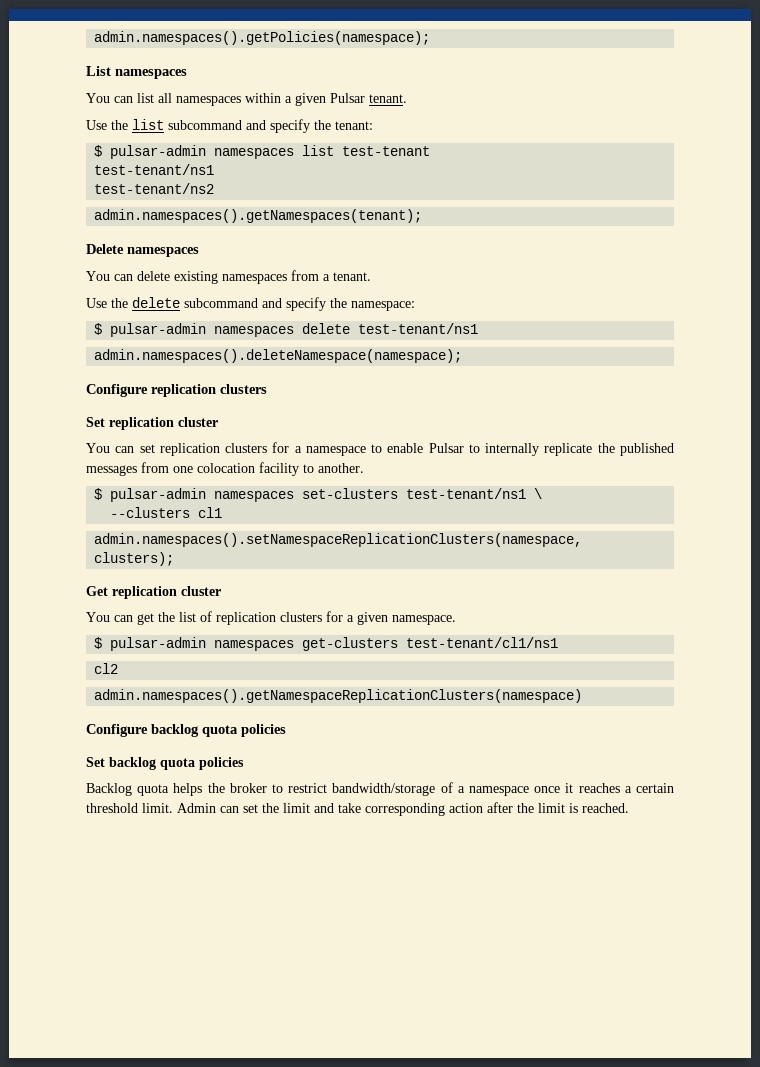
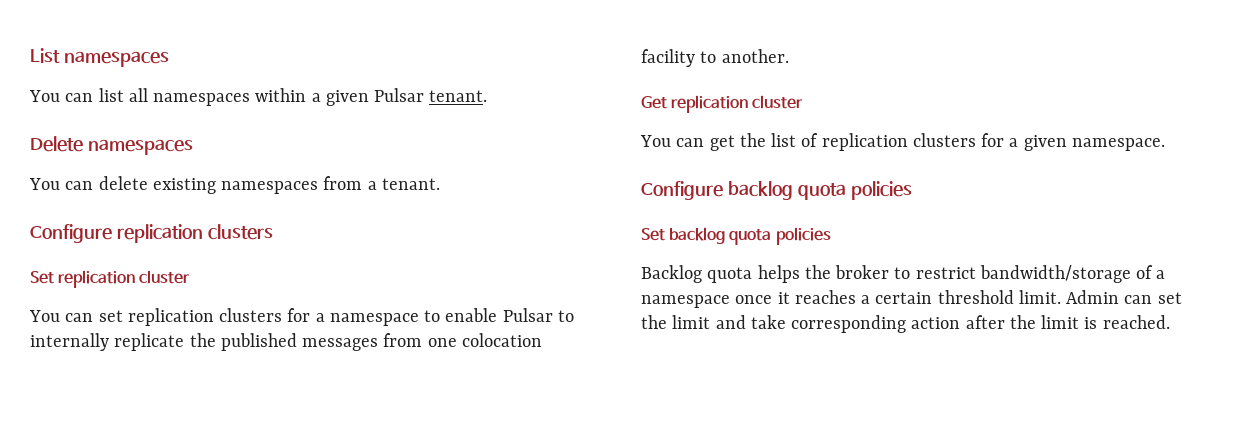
- admin.namespaces().getPolicies(namespace);
- Use the list subcommand and specify the tenant:
- $ pulsar-admin namespaces list test-tenant
- test-tenant/ns1
- test-tenant/ns2
- admin.namespaces().getNamespaces(tenant);
- Use the delete subcommand and specify the namespace:
- $ pulsar-admin namespaces delete test-tenant/ns1
- admin.namespaces().deleteNamespace(namespace);
- $ pulsar-admin namespaces set-clusters test-tenant/ns1 \
- --clusters cl1
- admin.namespaces().setNamespaceReplicationClusters(namespace, clusters);
- $ pulsar-admin namespaces get-clusters test-tenant/cl1/ns1
- cl2
- admin.namespaces().getNamespaceReplicationClusters(namespace)

